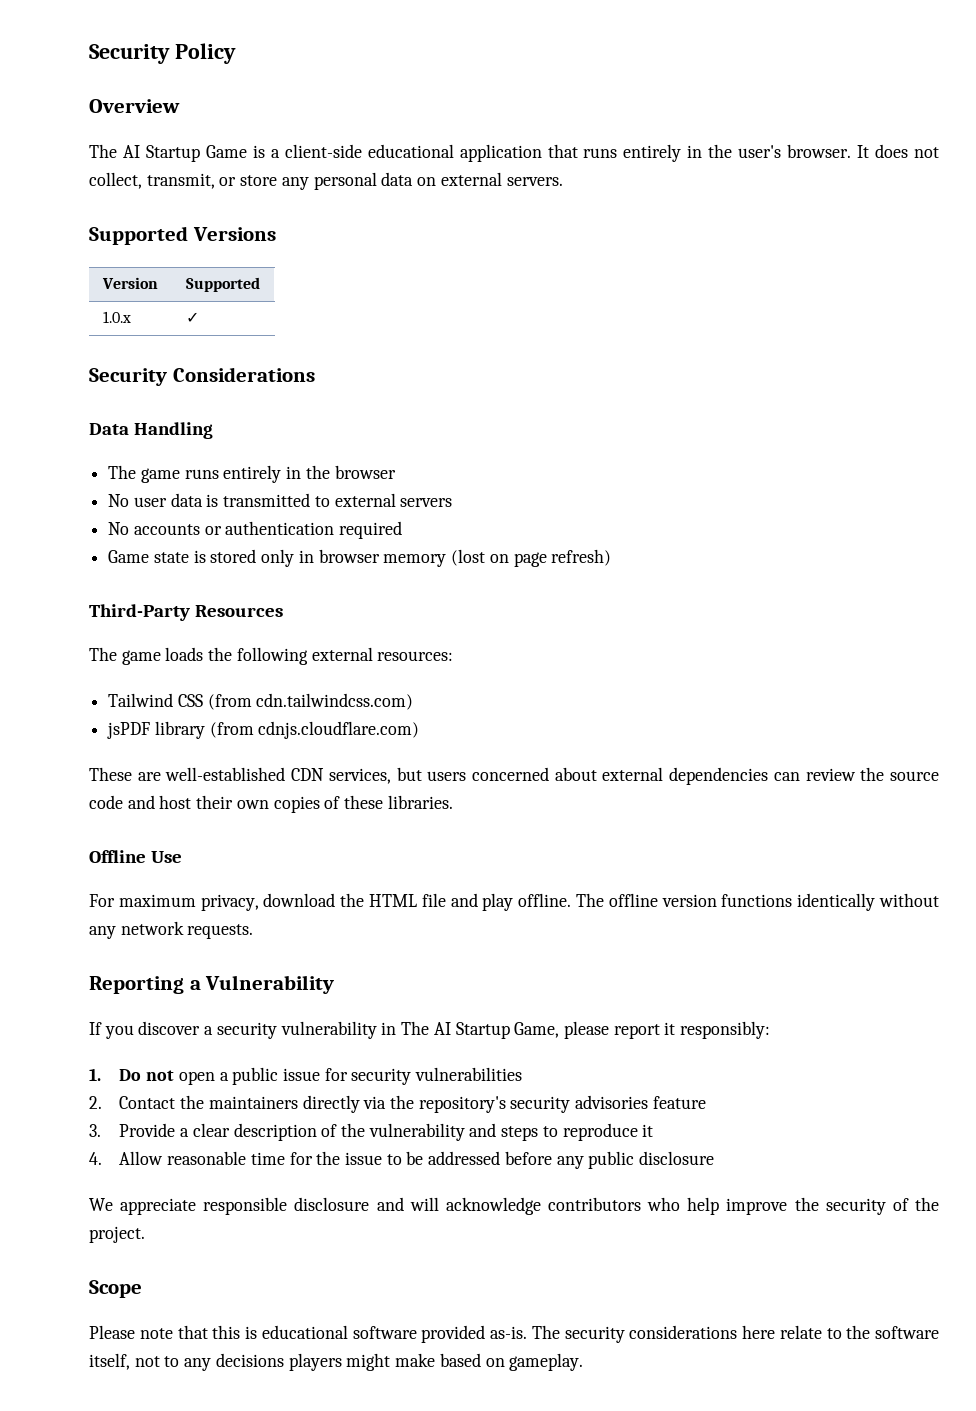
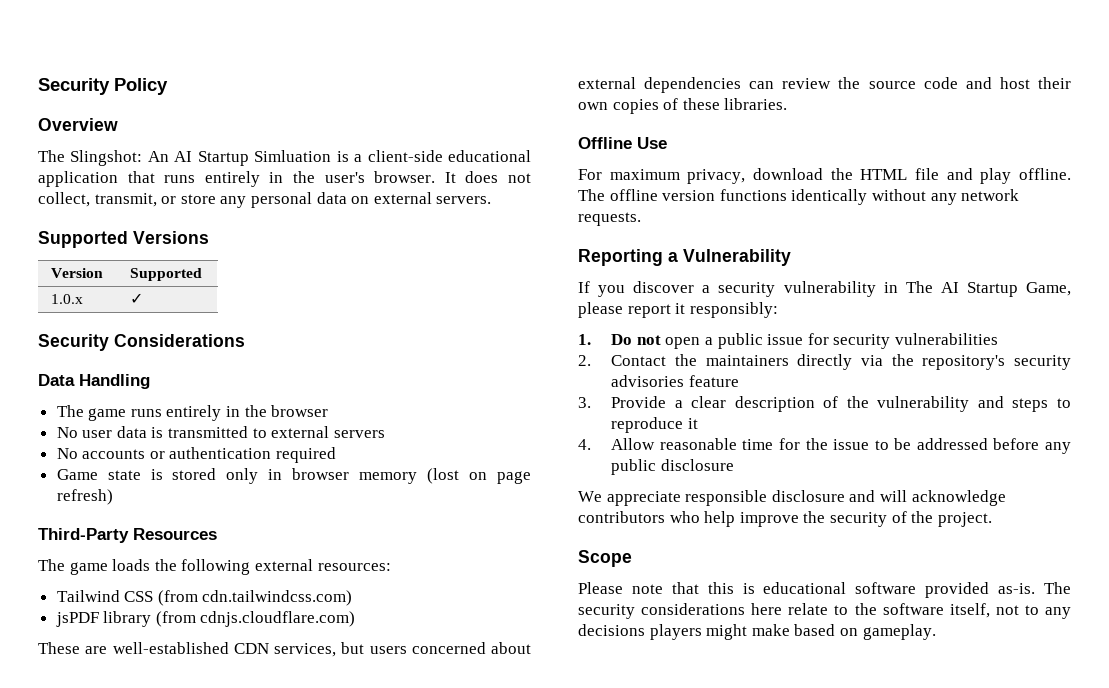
- The AI Startup Game is a client-side educational application that runs entirely in the user's browser.
+ The Slingshot: An AI Startup Simluation is a client-side educational application that runs entirely in the user's browser.

